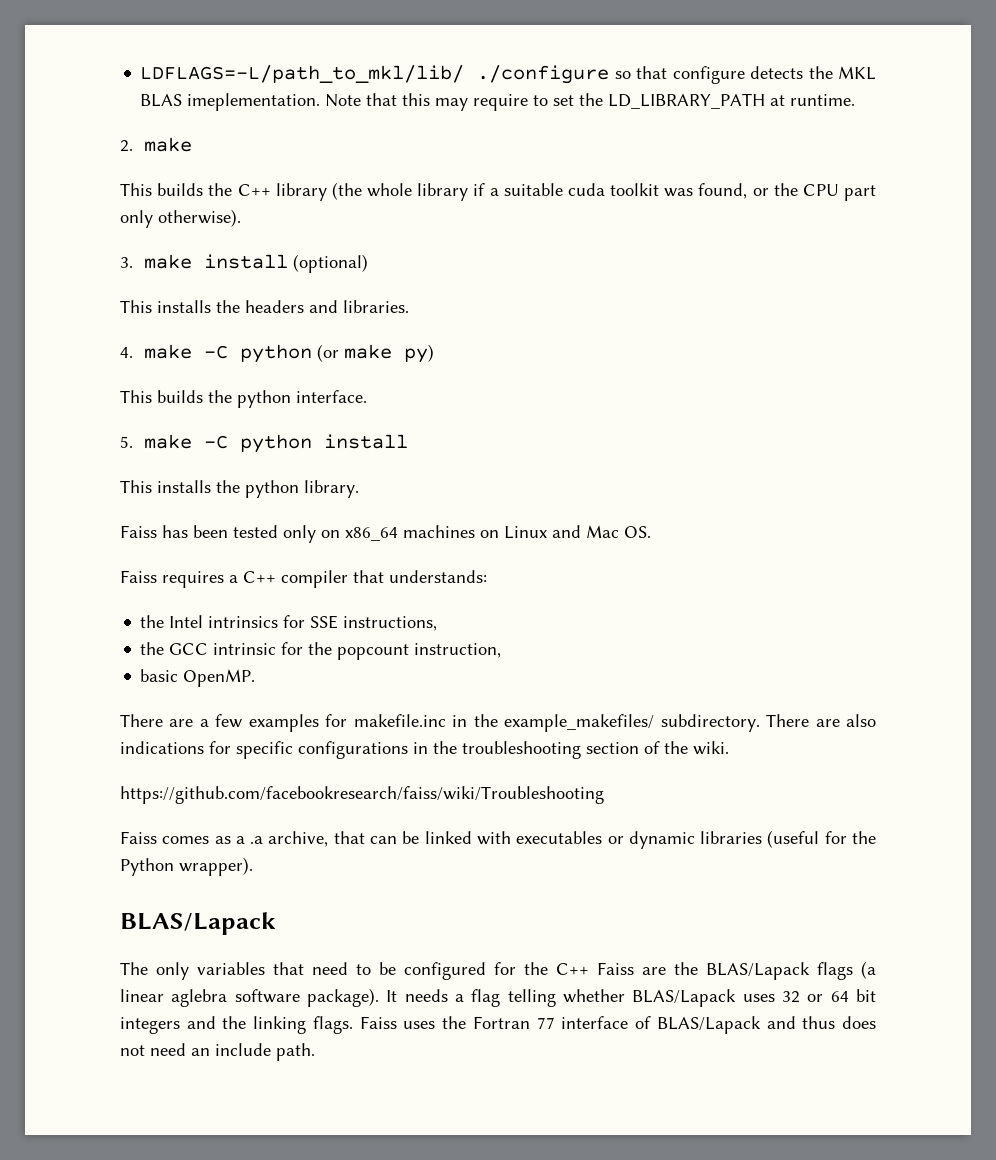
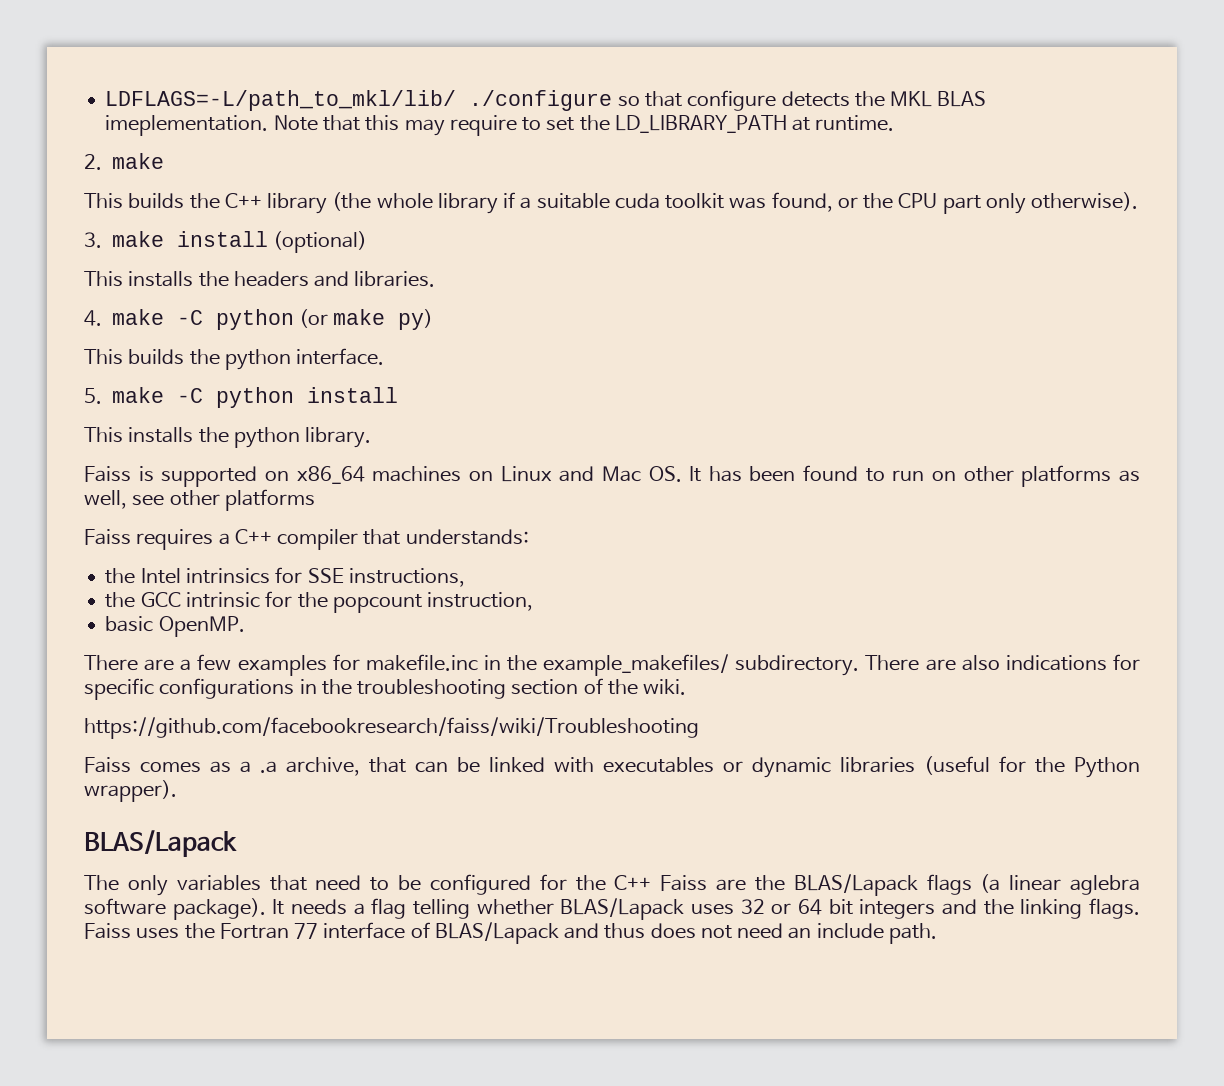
- Faiss has been tested only on x86_64 machines on Linux and Mac OS.
+ Faiss is supported on x86_64 machines on Linux and Mac OS. It has been found to run on other platforms as well, see other platforms

